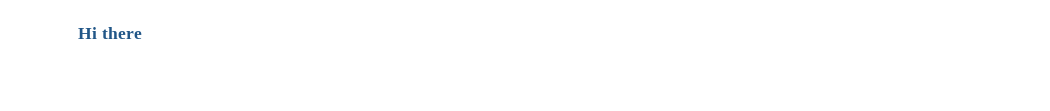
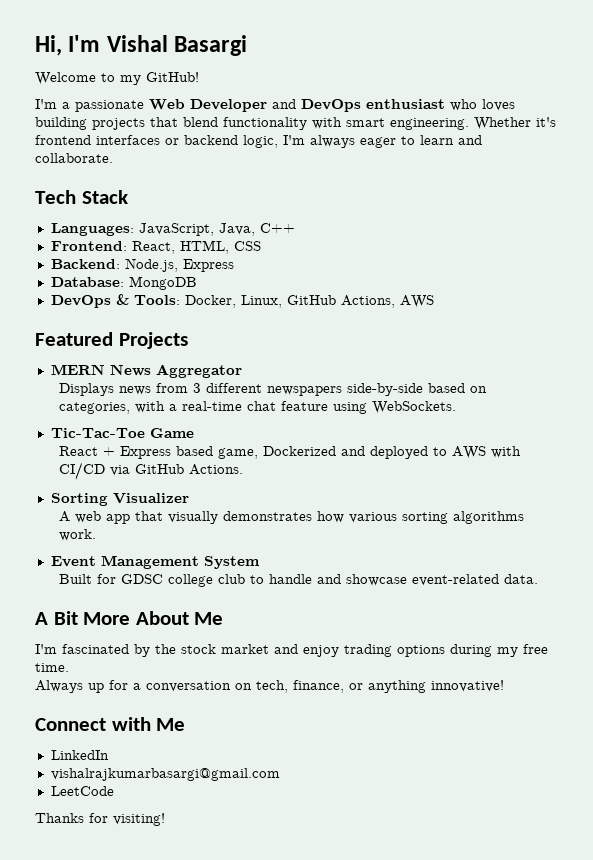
- Hi there
+ Hi, I'm Vishal Basargi
+ Welcome to my GitHub!
+ I'm a passionate Web Developer and DevOps enthusiast who loves building projects that blend functionality with smart engineering. Whether it's frontend interfaces or backend logic, I'm always eager to learn and collaborate.
+ Tech Stack
+ Languages: JavaScript, Java, C++
+ Frontend: React, HTML, CSS
+ Backend: Node.js, Express
+ Database: MongoDB
+ DevOps & Tools: Docker, Linux, GitHub Actions, AWS
+ Featured Projects
+ MERN News Aggregator
+ Displays news from 3 different newspapers side-by-side based on categories, with a real-time chat feature using WebSockets.
+ Tic-Tac-Toe Game
+ React + Express based game, Dockerized and deployed to AWS with CI/CD via GitHub Actions.
+ Sorting Visualizer
+ A web app that visually demonstrates how various sorting algorithms work.
+ Event Management System
+ Built for GDSC college club to handle and showcase event-related data.
+ A Bit More About Me
+ I'm fascinated by the stock market and enjoy trading options during my free time.
+ Always up for a conversation on tech, finance, or anything innovative!
+ Connect with Me
+ LinkedIn
+ vishalrajkumarbasargi@gmail.com
+ LeetCode
+ Thanks for visiting!

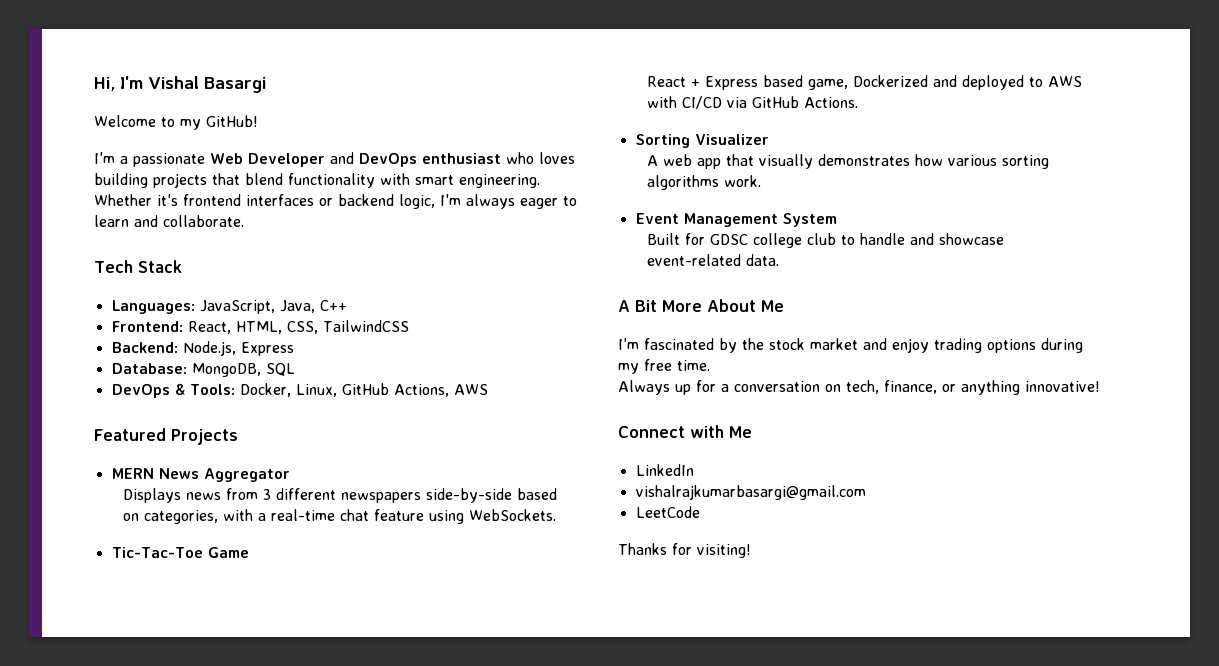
- Frontend: React, HTML, CSS
+ Frontend: React, HTML, CSS, TailwindCSS
- Database: MongoDB
+ Database: MongoDB, SQL

